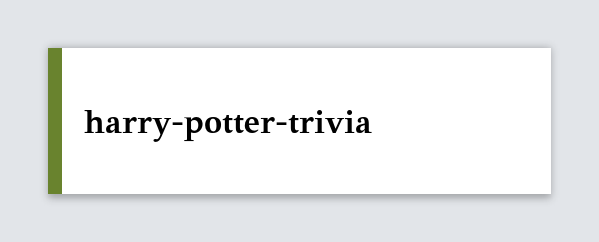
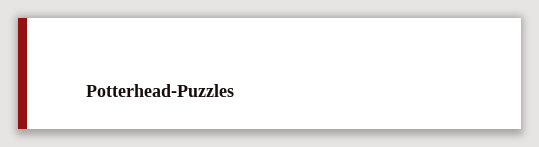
- harry-potter-trivia
+ Potterhead-Puzzles

